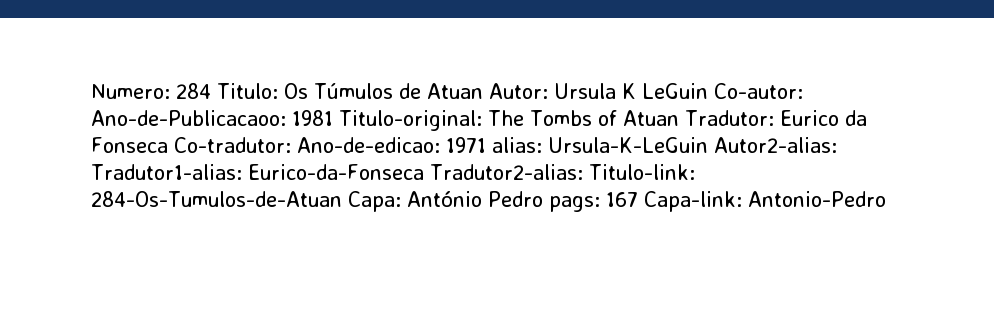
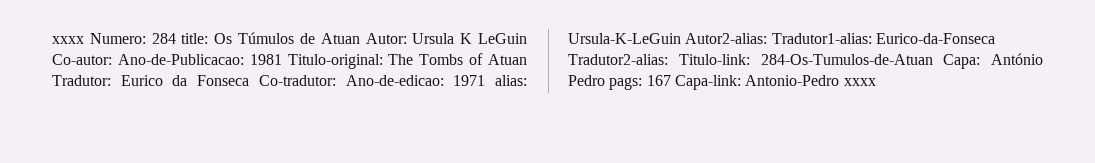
- Numero: 284 Titulo: Os Túmulos de Atuan Autor: Ursula K LeGuin Co-autor: Ano-de-Publicacaoo: 1981 Titulo-original: The Tombs of Atuan Tradutor: Eurico da Fonseca Co-tradutor: Ano-de-edicao: 1971 alias: Ursula-K-LeGuin Autor2-alias: Tradutor1-alias: Eurico-da-Fonseca Tradutor2-alias: Titulo-link: 284-Os-Tumulos-de-Atuan Capa: António Pedro pags: 167 Capa-link: Antonio-Pedro
+ xxxx Numero: 284 title: Os Túmulos de Atuan Autor: Ursula K LeGuin Co-autor: Ano-de-Publicacao: 1981 Titulo-original: The Tombs of Atuan Tradutor: Eurico da Fonseca Co-tradutor: Ano-de-edicao: 1971 alias: Ursula-K-LeGuin Autor2-alias: Tradutor1-alias: Eurico-da-Fonseca Tradutor2-alias: Titulo-link: 284-Os-Tumulos-de-Atuan Capa: António Pedro pags: 167 Capa-link: Antonio-Pedro xxxx

